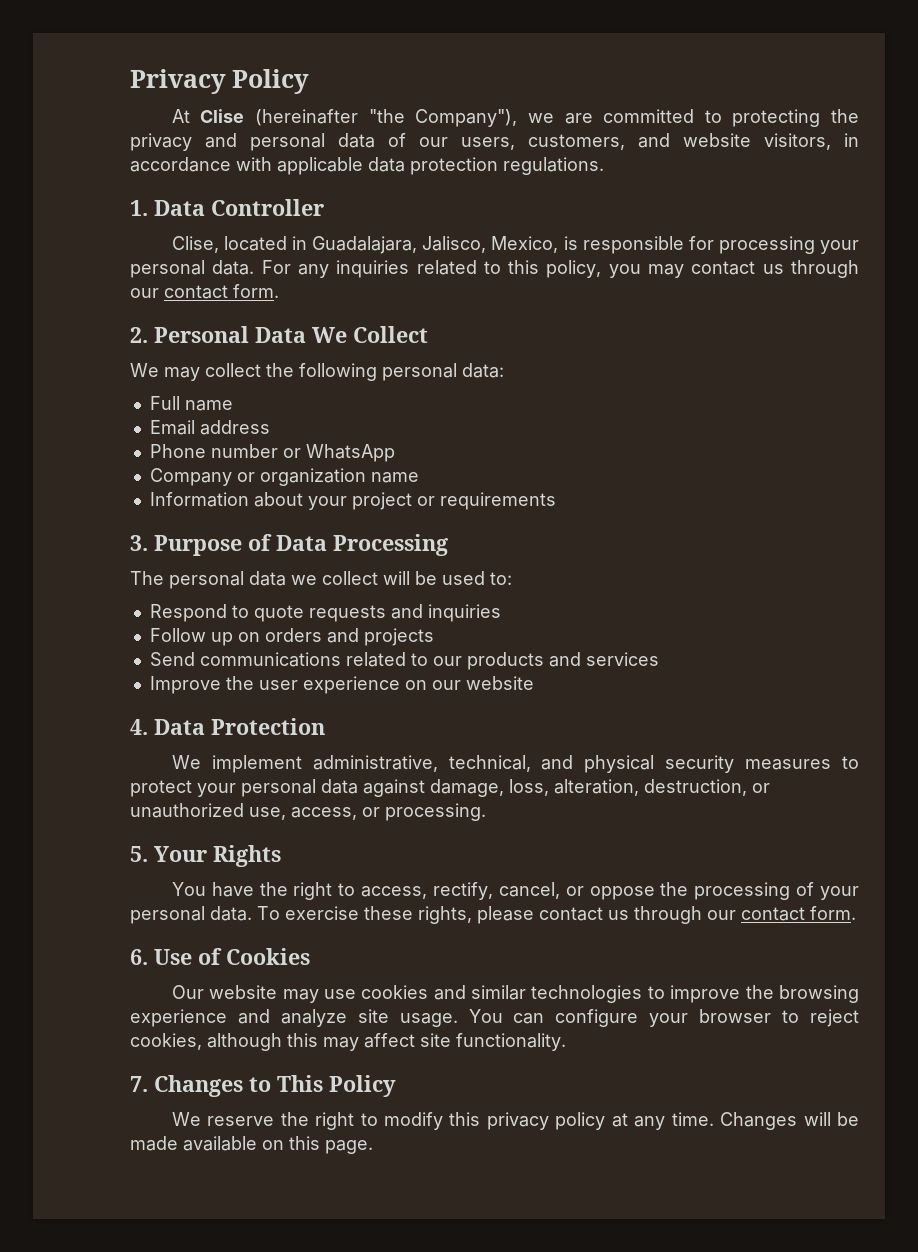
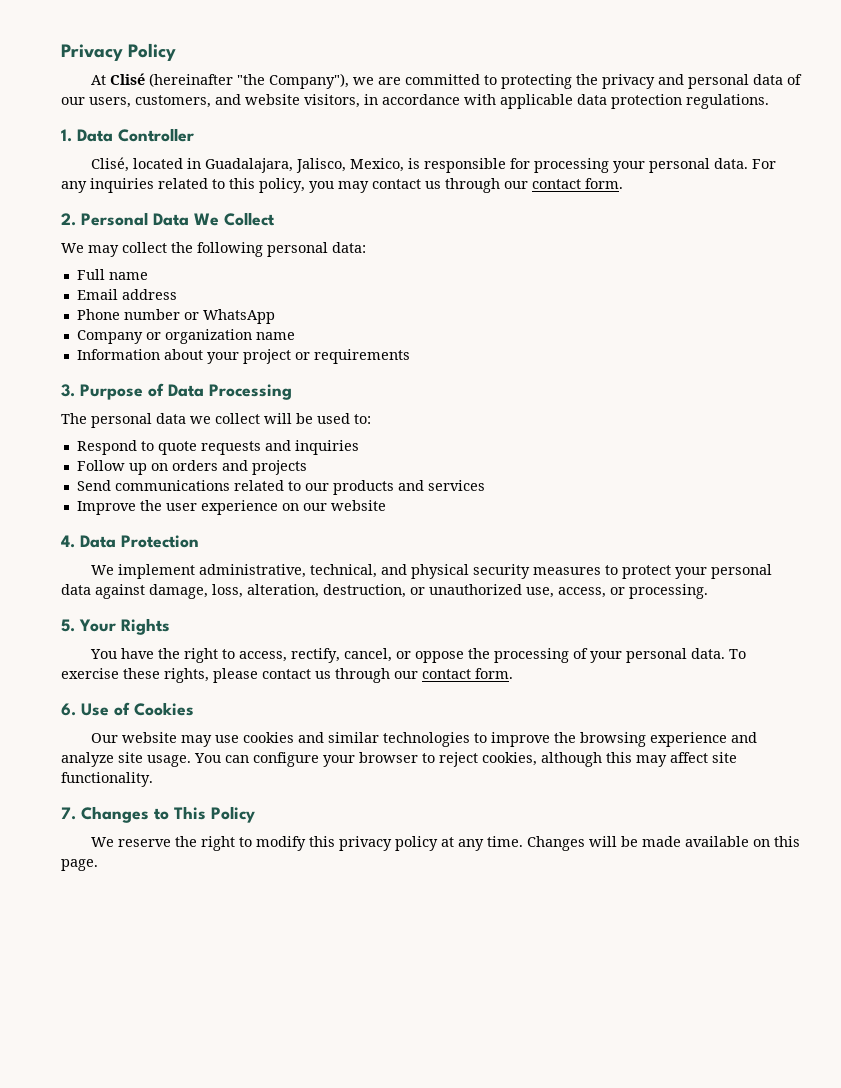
- At Clise (hereinafter "the Company"), we are committed to protecting the privacy and personal data of our users, customers, and website visitors, in accordance with applicable data protection regulations.
+ At Clisé (hereinafter "the Company"), we are committed to protecting the privacy and personal data of our users, customers, and website visitors, in accordance with applicable data protection regulations.
- Clise, located in Guadalajara, Jalisco, Mexico, is responsible for processing your personal data.
+ Clisé, located in Guadalajara, Jalisco, Mexico, is responsible for processing your personal data.

